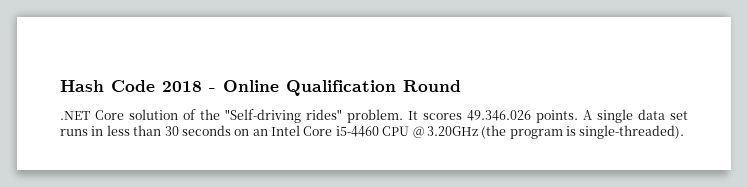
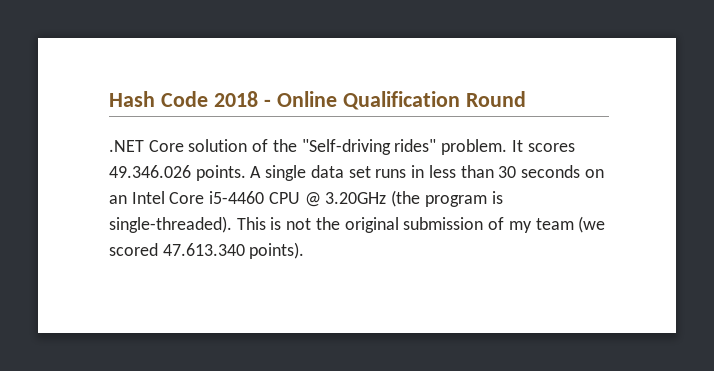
+ This is not the original submission of my team (we scored 47.613.340 points).

